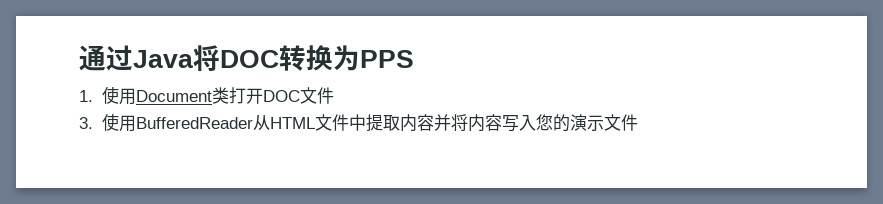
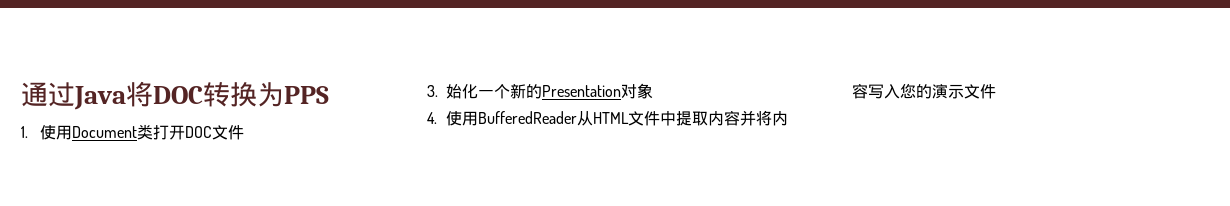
- 3.使用BufferedReader从HTML文件中提取内容并将内容写入您的演示文件
+ 3.始化一个新的Presentation对象
+ 4.使用BufferedReader从HTML文件中提取内容并将内容写入您的演示文件

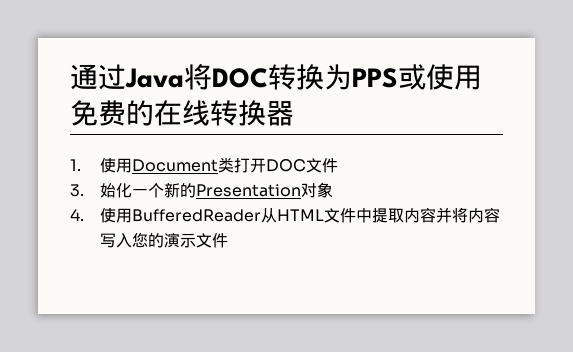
- 通过Java将DOC转换为PPS
+ 通过Java将DOC转换为PPS或使用免费的在线转换器

